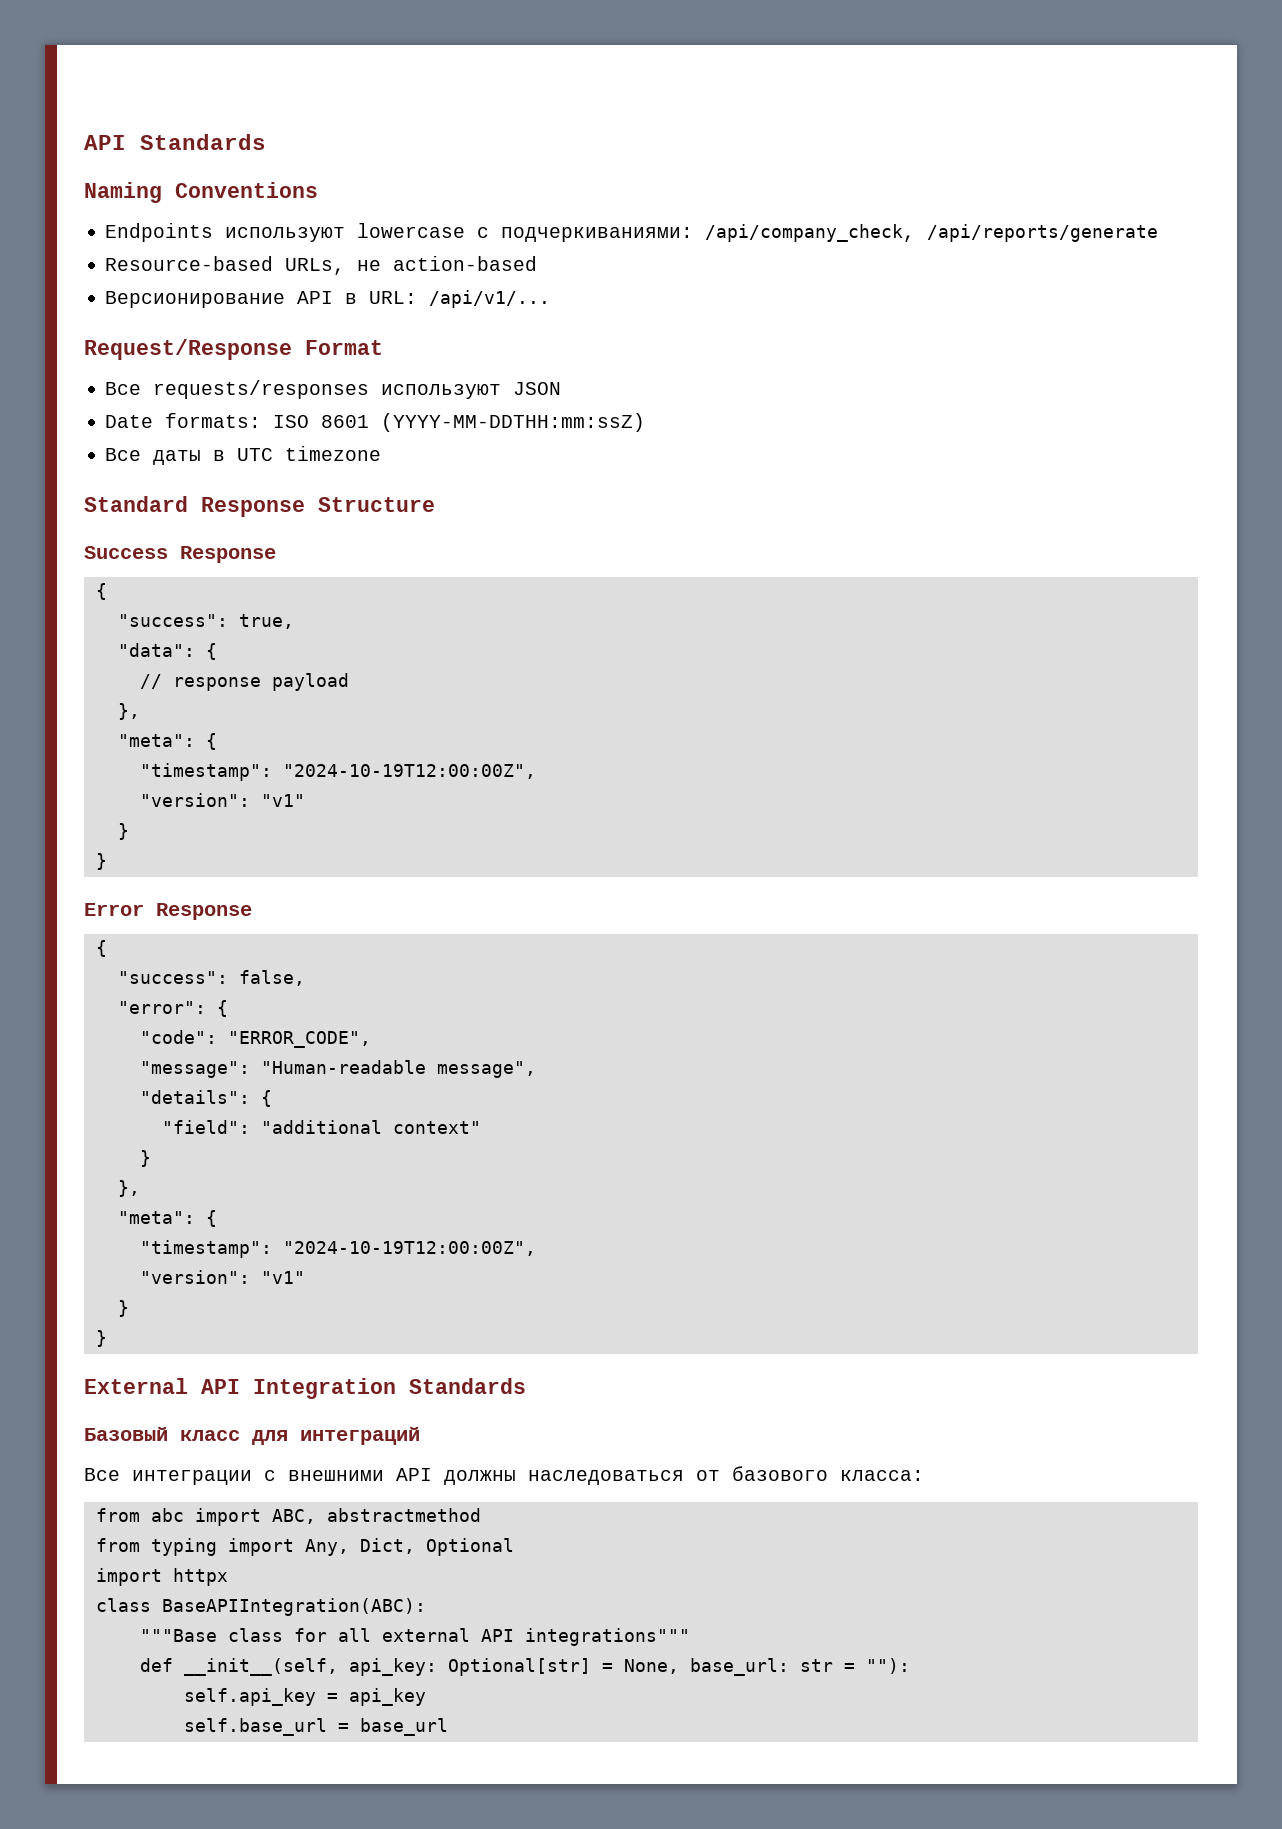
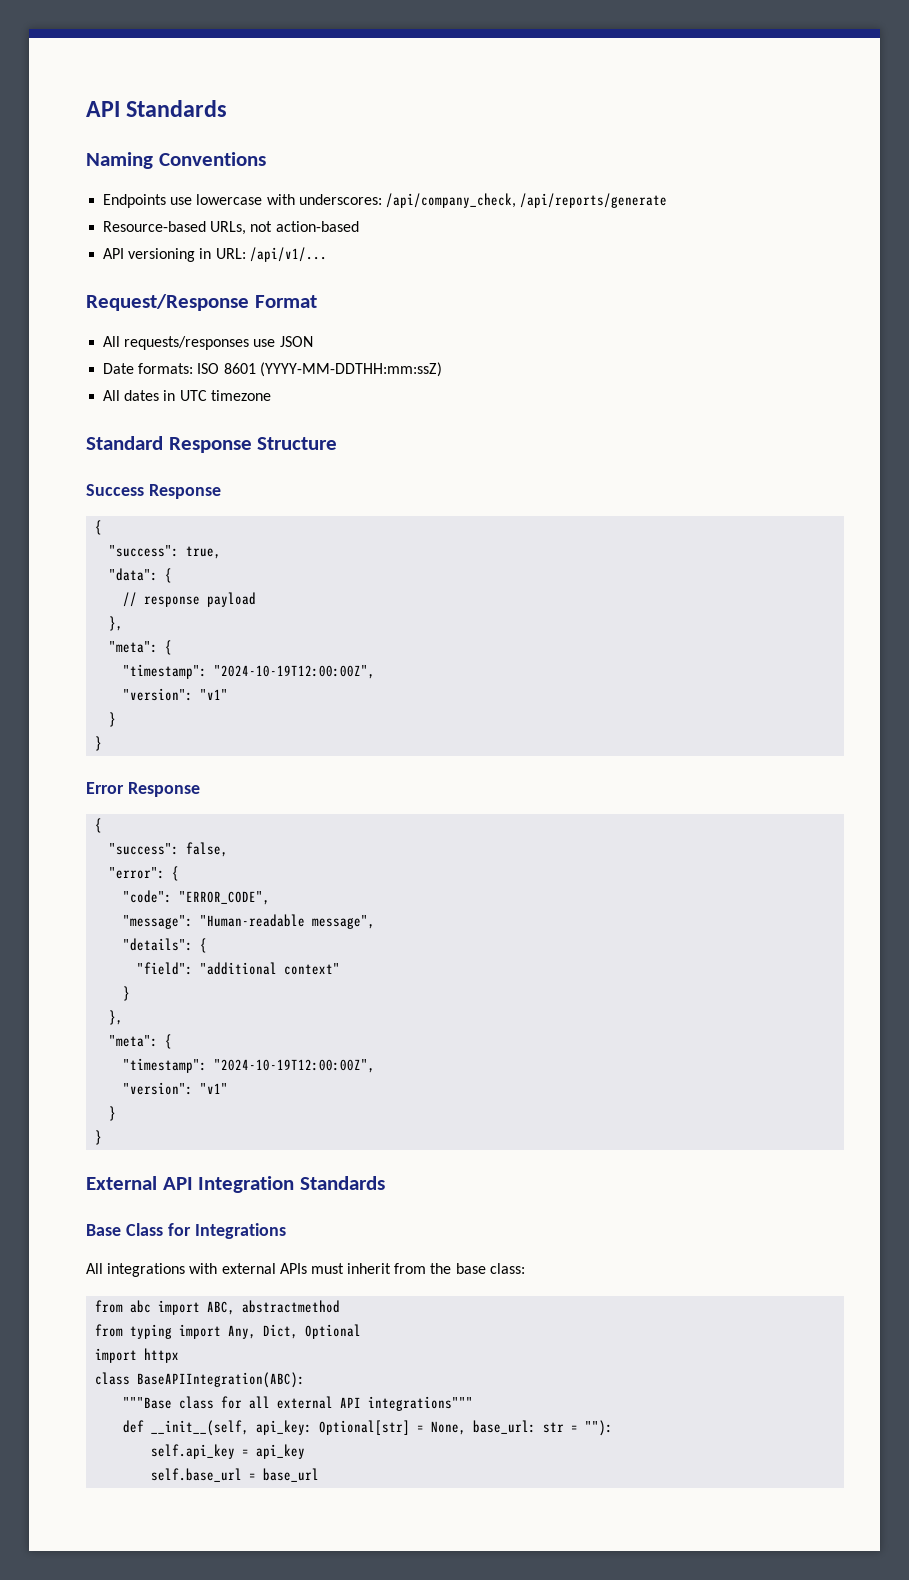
- Endpoints используют lowercase с подчеркиваниями: /api/company_check, /api/reports/generate
+ Endpoints use lowercase with underscores: /api/company_check, /api/reports/generate
- Resource-based URLs, не action-based
+ Resource-based URLs, not action-based
- Версионирование API в URL: /api/v1/...
+ API versioning in URL: /api/v1/...
- Все requests/responses используют JSON
+ All requests/responses use JSON
- Все даты в UTC timezone
+ All dates in UTC timezone
- Базовый класс для интеграций
- Все интеграции с внешними API должны наследоваться от базового класса:
+ Base Class for Integrations
+ All integrations with external APIs must inherit from the base class:

